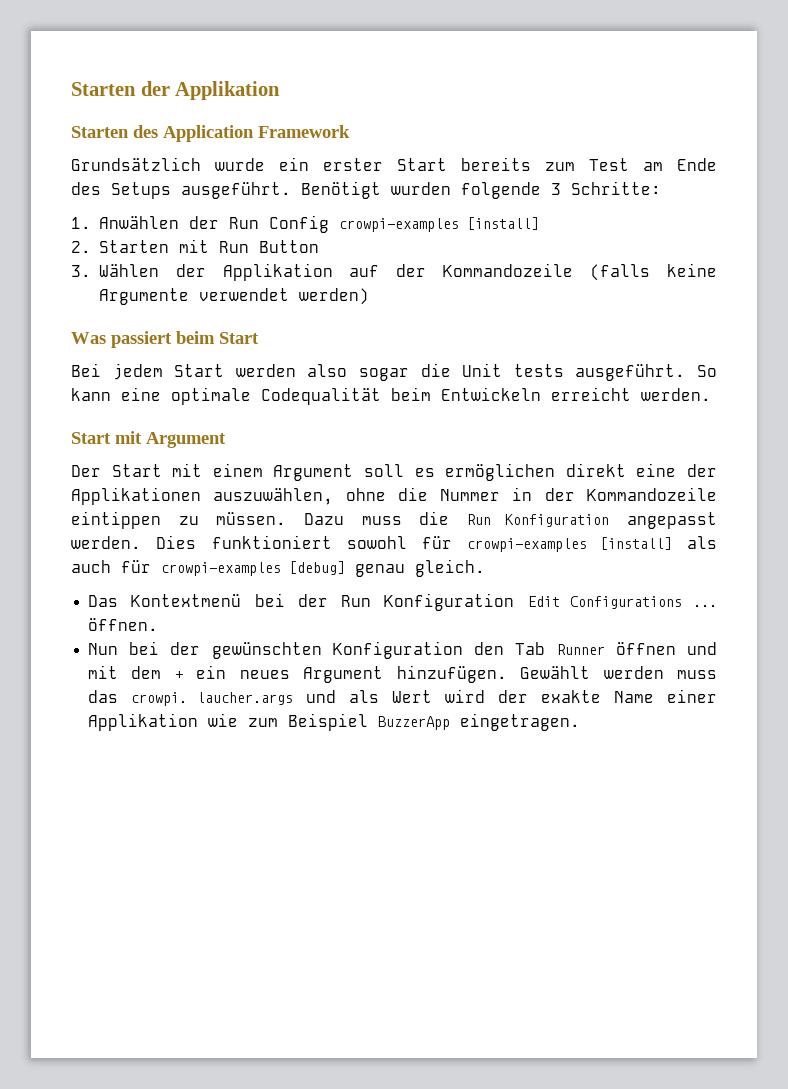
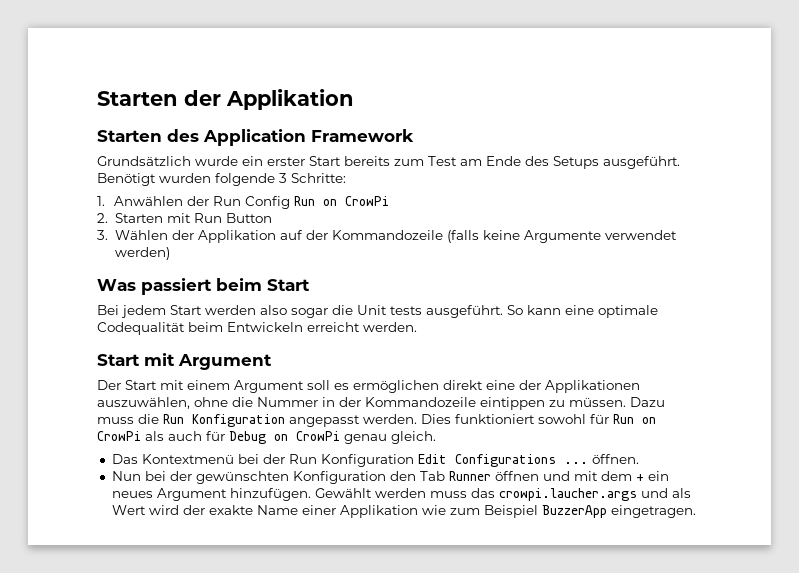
- 1. Anwählen der Run Config crowpi-examples [install]
+ 1. Anwählen der Run Config Run on CrowPi
- Dies funktioniert sowohl für crowpi-examples [install] als auch für crowpi-examples [debug] genau gleich.
+ Dies funktioniert sowohl für Run on CrowPi als auch für Debug on CrowPi genau gleich.
- Gewählt werden muss das crowpi. laucher.args und als Wert wird der exakte Name einer Applikation wie zum Beispiel BuzzerApp eingetragen.
+ Gewählt werden muss das crowpi.laucher.args und als Wert wird der exakte Name einer Applikation wie zum Beispiel BuzzerApp eingetragen.

